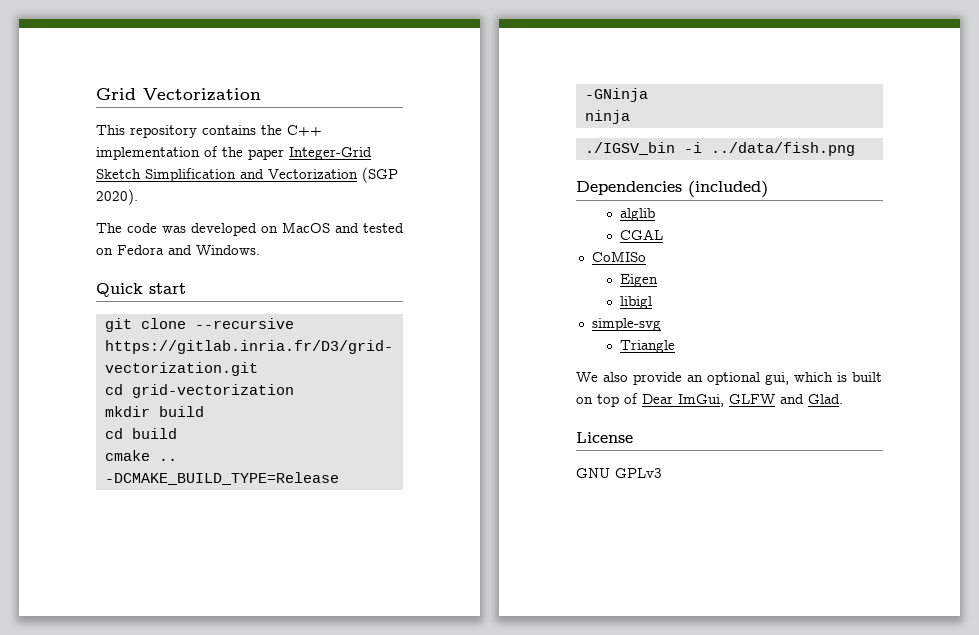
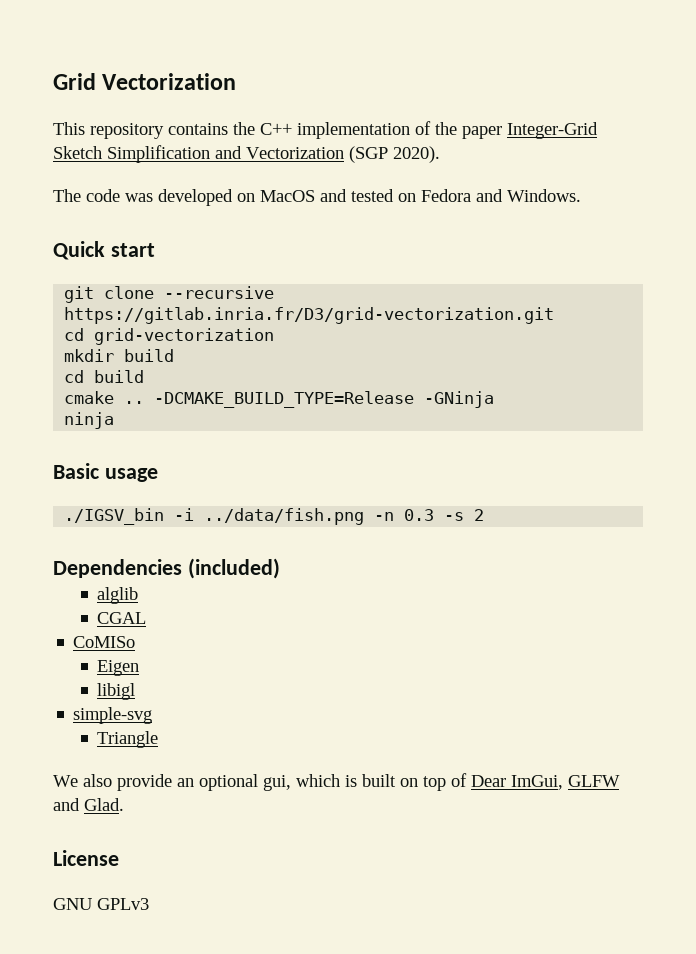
+ Basic usage
- ./IGSV_bin -i ../data/fish.png
+ ./IGSV_bin -i ../data/fish.png -n 0.3 -s 2

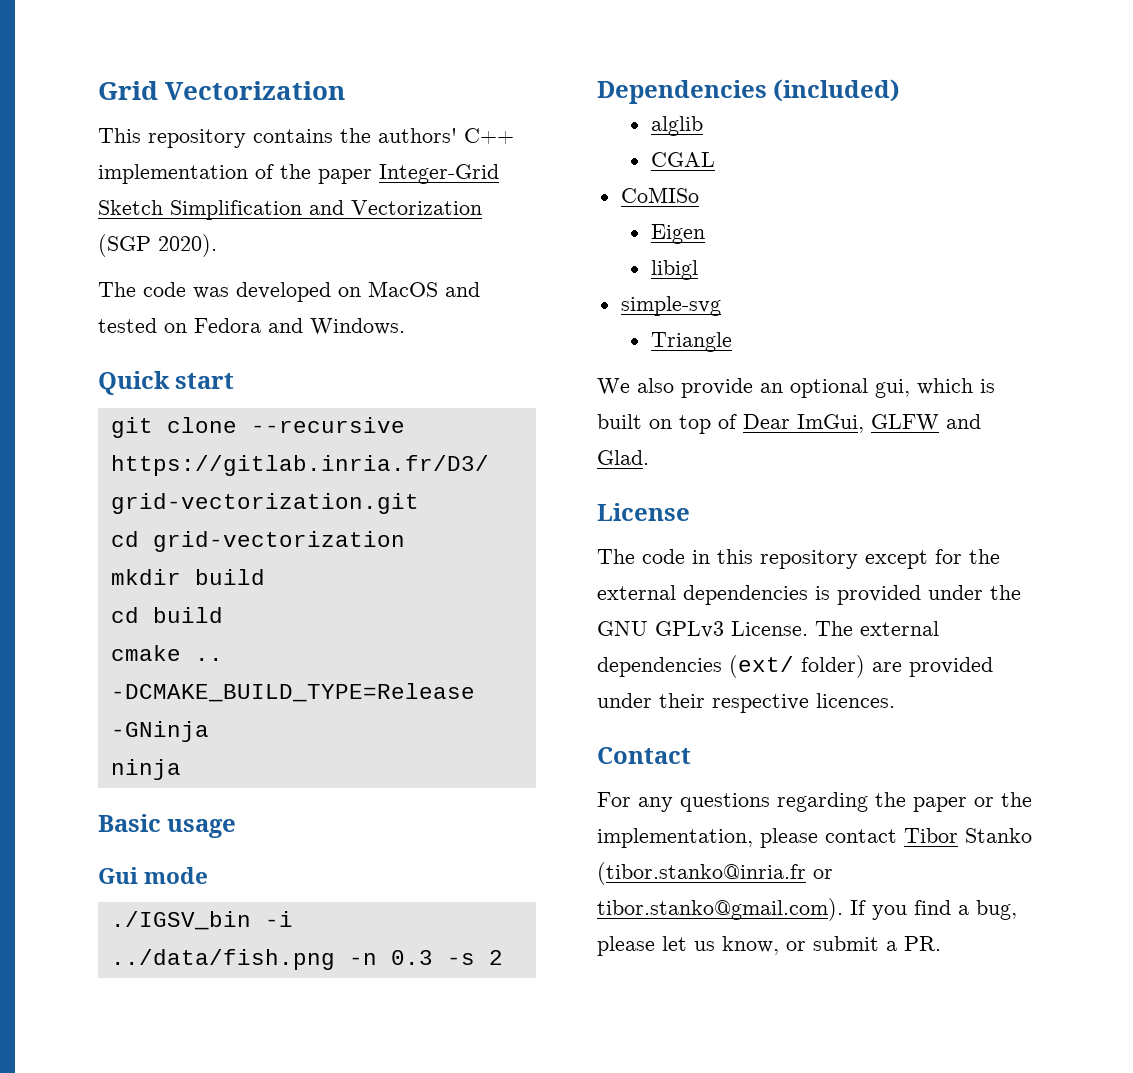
- This repository contains the C++ implementation of the paper Integer-Grid Sketch Simplification and Vectorization (SGP 2020).
+ This repository contains the authors' C++ implementation of the paper Integer-Grid Sketch Simplification and Vectorization (SGP 2020).
+ Gui mode
- GNU GPLv3
+ The code in this repository except for the external dependencies is provided under the GNU GPLv3 License. The external dependencies (ext/ folder) are provided under their respective licences.
+ Contact
+ For any questions regarding the paper or the implementation, please contact Tibor Stanko (tibor.stanko@inria.fr or tibor.stanko@gmail.com). If you find a bug, please let us know, or submit a PR.

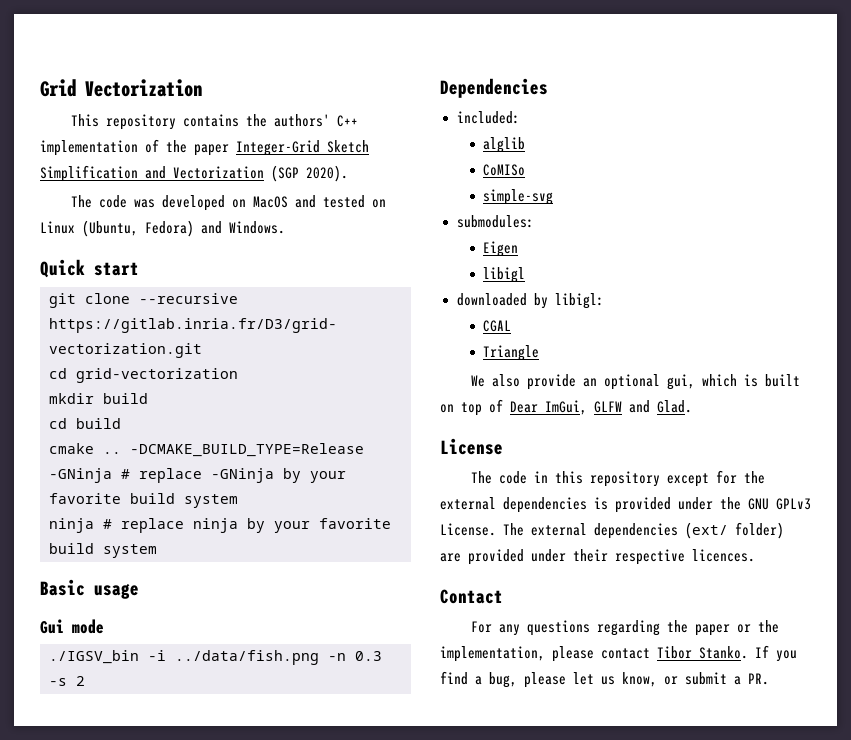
- The code was developed on MacOS and tested on Fedora and Windows.
+ The code was developed on MacOS and tested on Linux (Ubuntu, Fedora) and Windows.
- -DCMAKE_BUILD_TYPE=Release -GNinja
- ninja
+ -DCMAKE_BUILD_TYPE=Release -GNinja # replace -GNinja by your favorite build system
+ ninja # replace ninja by your favorite build system
- Dependencies (included)
+ Dependencies
+ included:
- CGAL
  CoMISo
+ simple-svg
+ submodules:
- simple-svg
+ downloaded by libigl:
+ CGAL
- For any questions regarding the paper or the implementation, please contact Tibor Stanko (tibor.stanko@inria.fr or tibor.stanko@gmail.com). If you find a bug, please let us know, or submit a PR.
+ For any questions regarding the paper or the implementation, please contact Tibor Stanko. If you find a bug, please let us know, or submit a PR.

